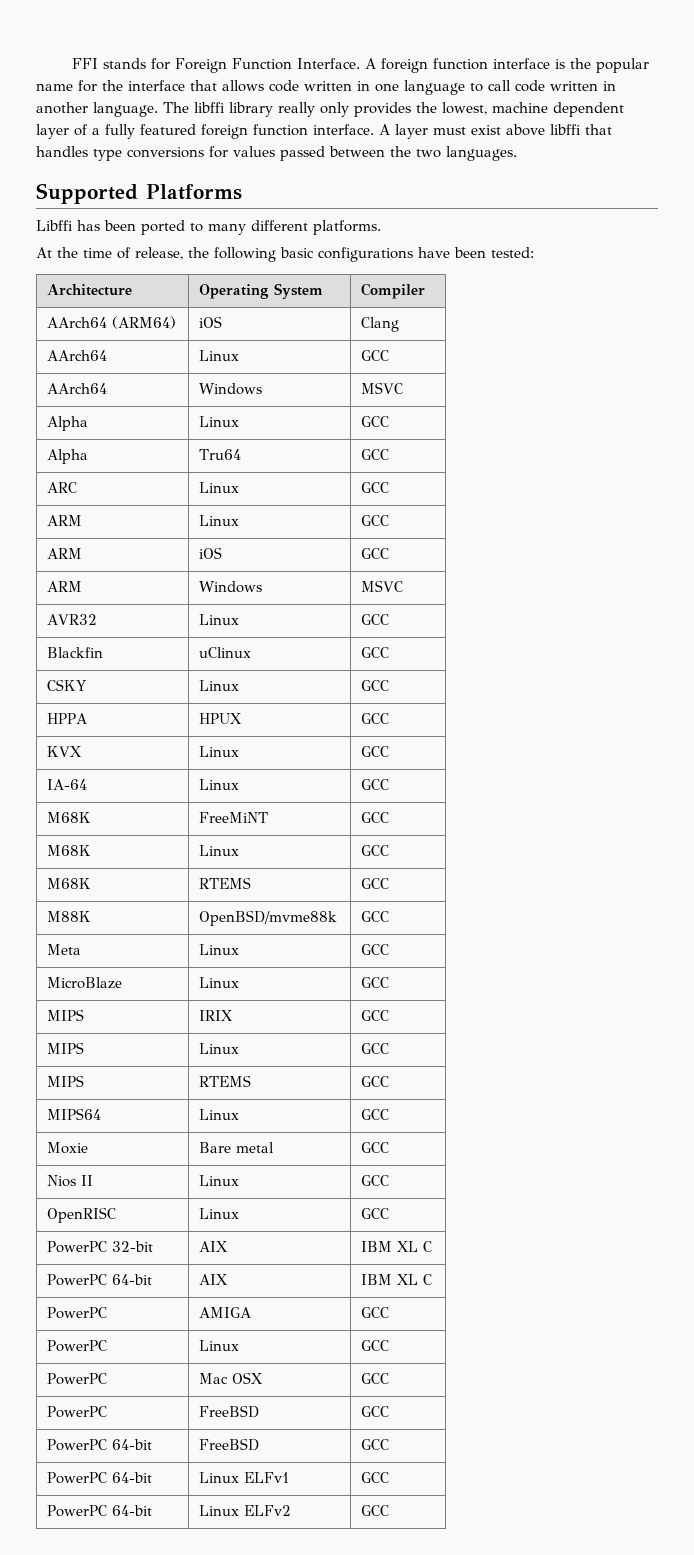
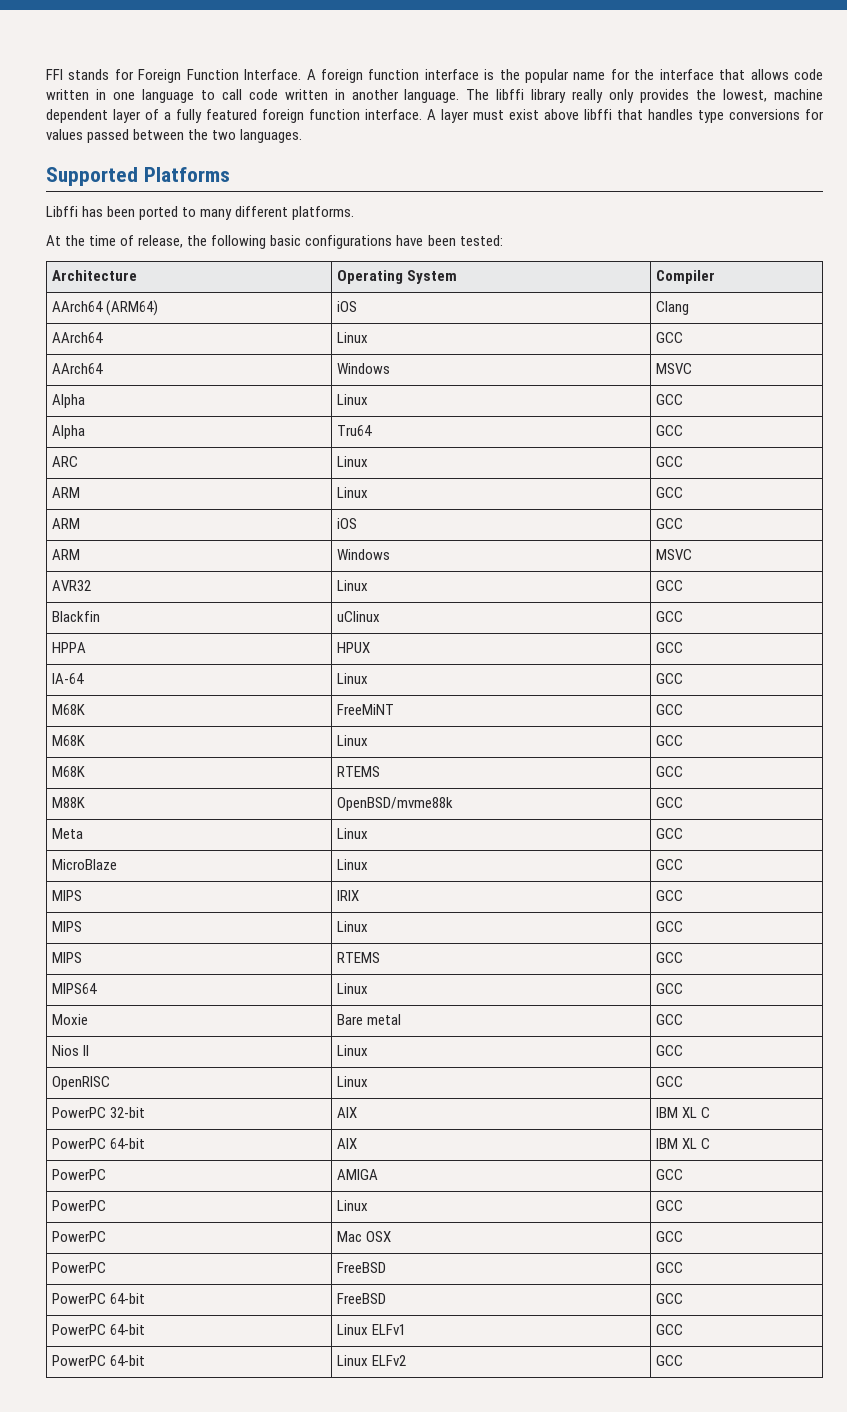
- CSKY | Linux | GCC
- KVX | Linux | GCC

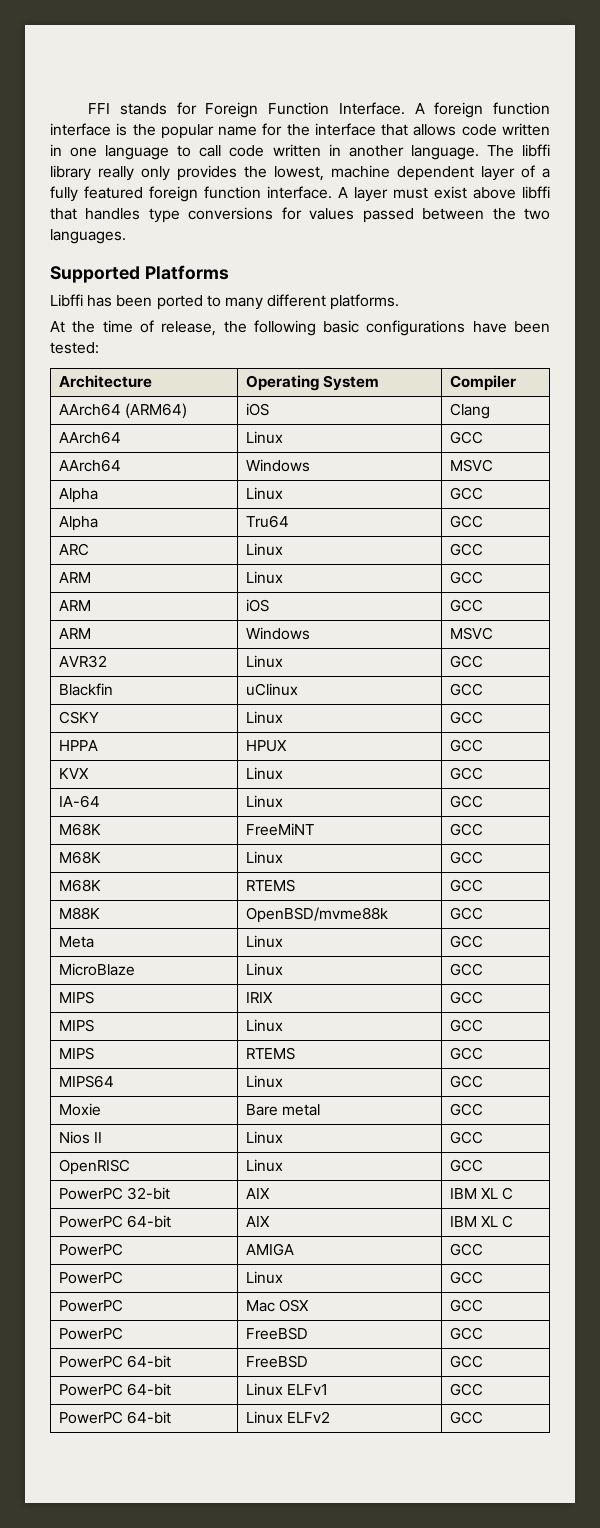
+ CSKY | Linux | GCC
+ KVX | Linux | GCC

